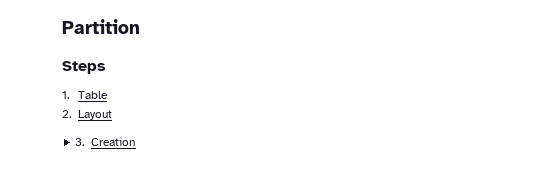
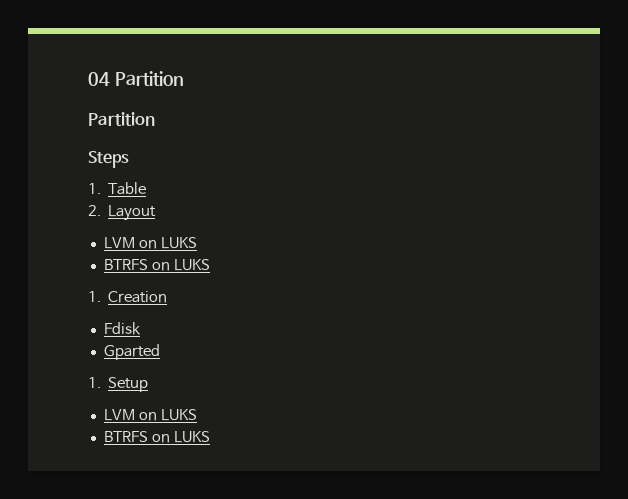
+ 04 Partition
  2. Layout
- 3. Creation
+ LVM on LUKS
+ BTRFS on LUKS
+ 1. Creation
+ Fdisk
+ Gparted
+ 1. Setup
+ LVM on LUKS
+ BTRFS on LUKS

